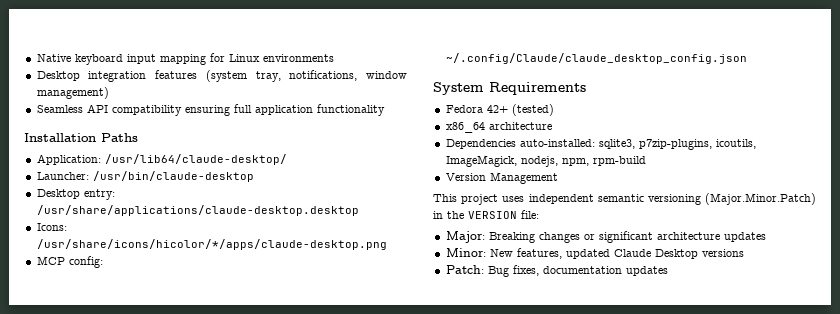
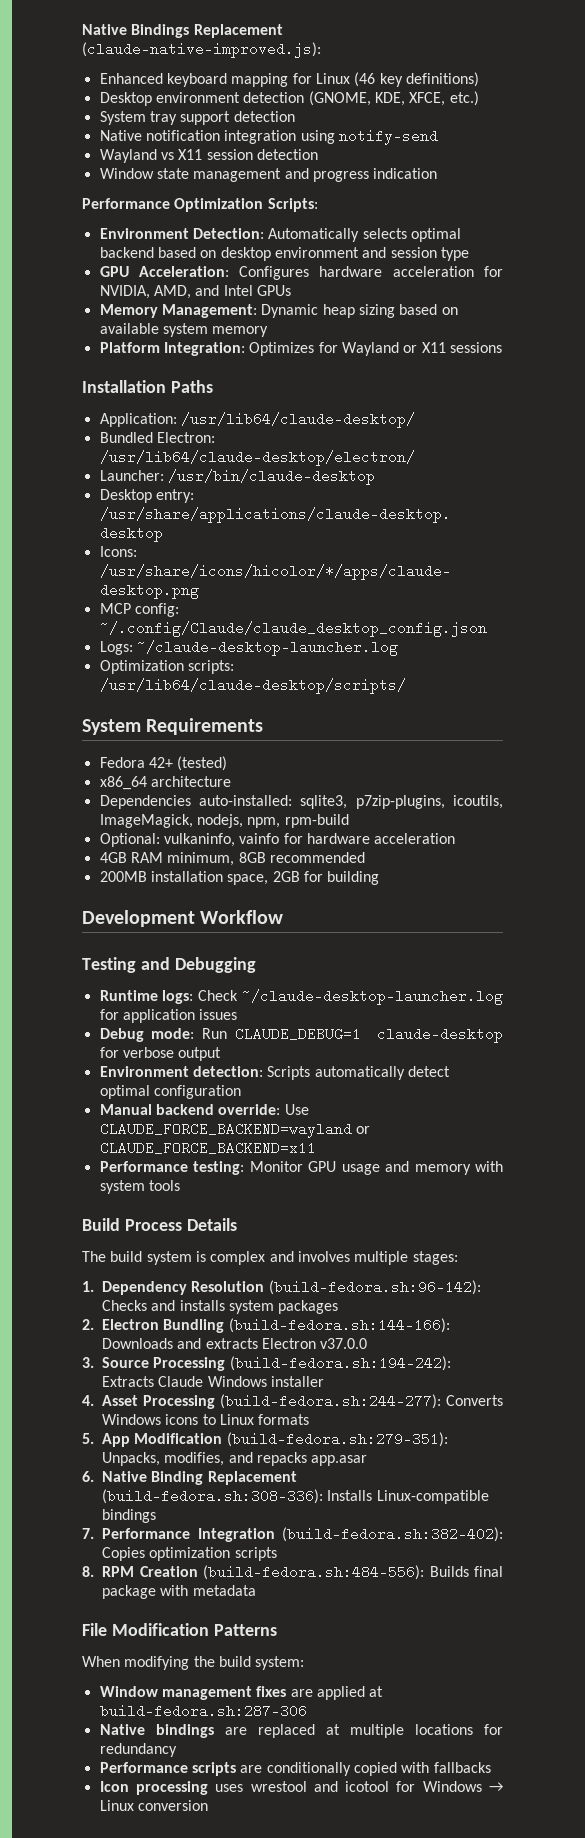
- Native keyboard input mapping for Linux environments
- Desktop integration features (system tray, notifications, window management)
- Seamless API compatibility ensuring full application functionality
+ Native Bindings Replacement (claude-native-improved.js):
+ Enhanced keyboard mapping for Linux (46 key definitions)
+ Desktop environment detection (GNOME, KDE, XFCE, etc.)
+ System tray support detection
+ Native notification integration using notify-send
+ Wayland vs X11 session detection
+ Window state management and progress indication
+ Performance Optimization Scripts:
+ Environment Detection: Automatically selects optimal backend based on desktop environment and session type
+ GPU Acceleration: Configures hardware acceleration for NVIDIA, AMD, and Intel GPUs
+ Memory Management: Dynamic heap sizing based on available system memory
+ Platform Integration: Optimizes for Wayland or X11 sessions
+ Bundled Electron: /usr/lib64/claude-desktop/electron/
+ Logs: ~/claude-desktop-launcher.log
+ Optimization scripts: /usr/lib64/claude-desktop/scripts/
- Version Management
- This project uses independent semantic versioning (Major.Minor.Patch) in the VERSION file:
- Major: Breaking changes or significant architecture updates
- Minor: New features, updated Claude Desktop versions
- Patch: Bug fixes, documentation updates
+ Optional: vulkaninfo, vainfo for hardware acceleration
+ 4GB RAM minimum, 8GB recommended
+ 200MB installation space, 2GB for building
+ Development Workflow
+ Testing and Debugging
+ Runtime logs: Check ~/claude-desktop-launcher.log for application issues
+ Debug mode: Run CLAUDE_DEBUG=1 claude-desktop for verbose output
+ Environment detection: Scripts automatically detect optimal configuration
+ Manual backend override: Use CLAUDE_FORCE_BACKEND=wayland or CLAUDE_FORCE_BACKEND=x11
+ Performance testing: Monitor GPU usage and memory with system tools
+ Build Process Details
+ The build system is complex and involves multiple stages:
+ 1. Dependency Resolution (build-fedora.sh:96-142): Checks and installs system packages
+ 2. Electron Bundling (build-fedora.sh:144-166): Downloads and extracts Electron v37.0.0
+ 3. Source Processing (build-fedora.sh:194-242): Extracts Claude Windows installer
+ 4. Asset Processing (build-fedora.sh:244-277): Converts Windows icons to Linux formats
+ 5. App Modification (build-fedora.sh:279-351): Unpacks, modifies, and repacks app.asar
+ 6. Native Binding Replacement (build-fedora.sh:308-336): Installs Linux-compatible bindings
+ 7. Performance Integration (build-fedora.sh:382-402): Copies optimization scripts
+ 8. RPM Creation (build-fedora.sh:484-556): Builds final package with metadata
+ File Modification Patterns
+ When modifying the build system:
+ Window management fixes are applied at build-fedora.sh:287-306
+ Native bindings are replaced at multiple locations for redundancy
+ Performance scripts are conditionally copied with fallbacks
+ Icon processing uses wrestool and icotool for Windows → Linux conversion

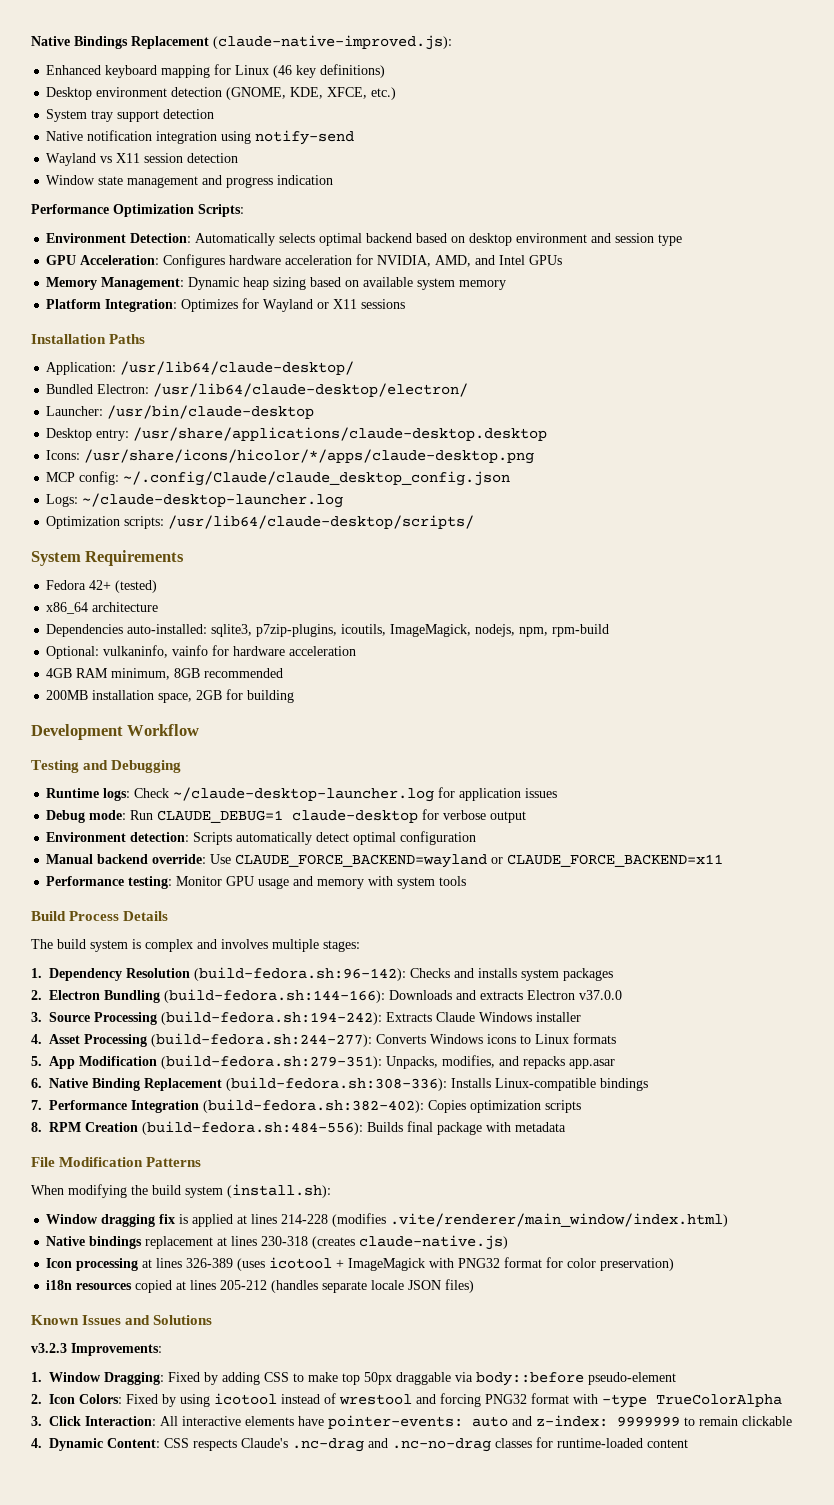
- When modifying the build system:
- Window management fixes are applied at build-fedora.sh:287-306
- Native bindings are replaced at multiple locations for redundancy
- Performance scripts are conditionally copied with fallbacks
- Icon processing uses wrestool and icotool for Windows → Linux conversion
+ When modifying the build system (install.sh):
+ Window dragging fix is applied at lines 214-228 (modifies .vite/renderer/main_window/index.html)
+ Native bindings replacement at lines 230-318 (creates claude-native.js)
+ Icon processing at lines 326-389 (uses icotool + ImageMagick with PNG32 format for color preservation)
+ i18n resources copied at lines 205-212 (handles separate locale JSON files)
+ Known Issues and Solutions
+ v3.2.3 Improvements:
+ 1. Window Dragging: Fixed by adding CSS to make top 50px draggable via body::before pseudo-element
+ 2. Icon Colors: Fixed by using icotool instead of wrestool and forcing PNG32 format with -type TrueColorAlpha
+ 3. Click Interaction: All interactive elements have pointer-events: auto and z-index: 9999999 to remain clickable
+ 4. Dynamic Content: CSS respects Claude's .nc-drag and .nc-no-drag classes for runtime-loaded content

